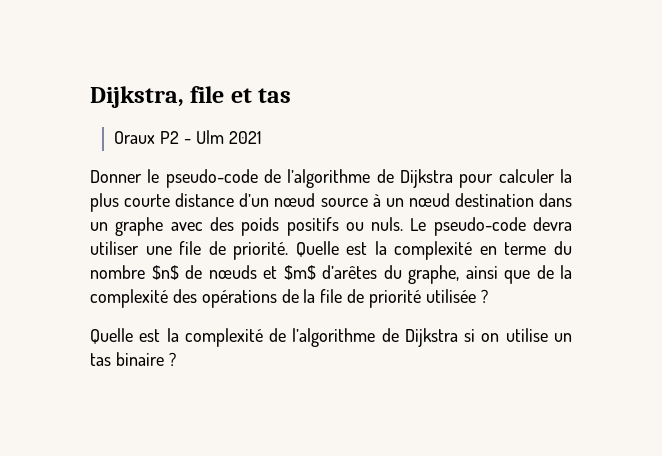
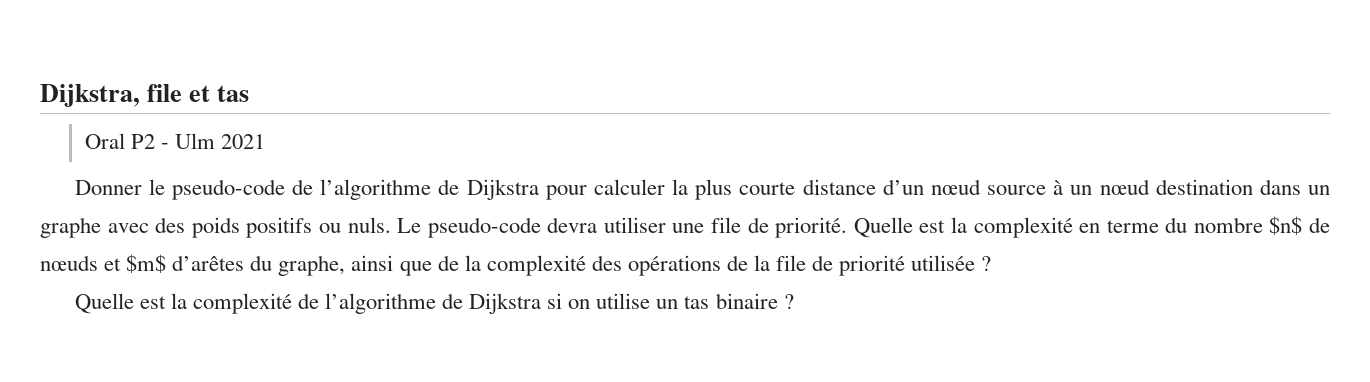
- Oraux P2 - Ulm 2021
+ Oral P2 - Ulm 2021

